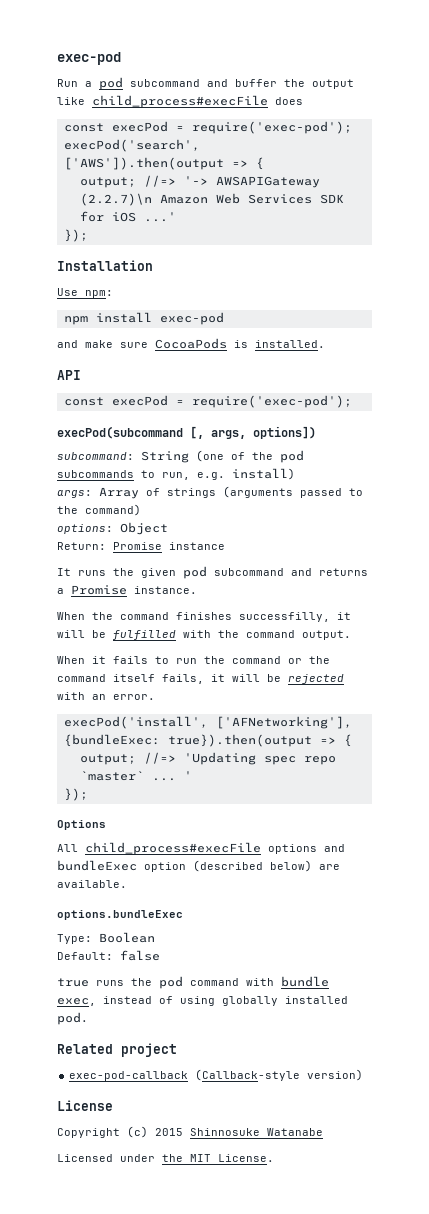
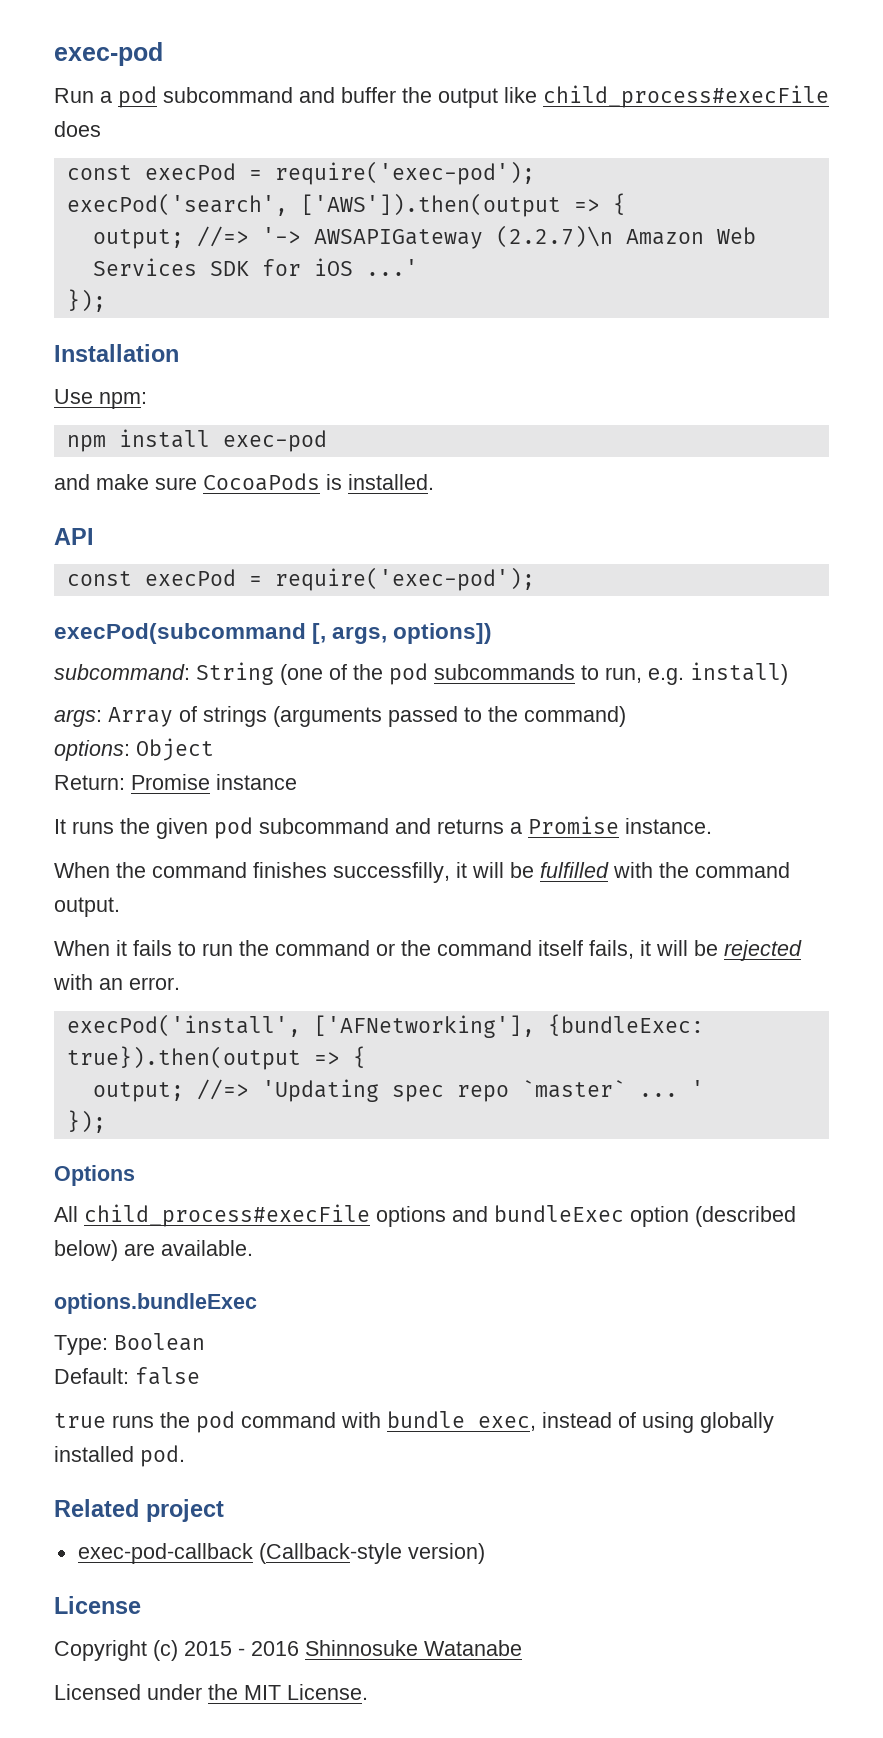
- Copyright (c) 2015 Shinnosuke Watanabe
+ Copyright (c) 2015 - 2016 Shinnosuke Watanabe

